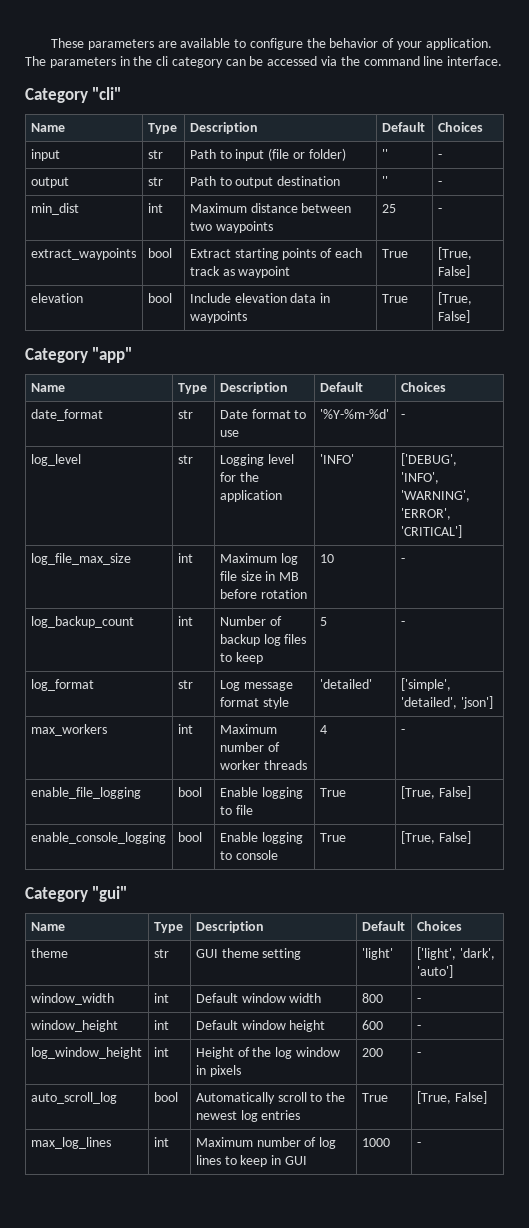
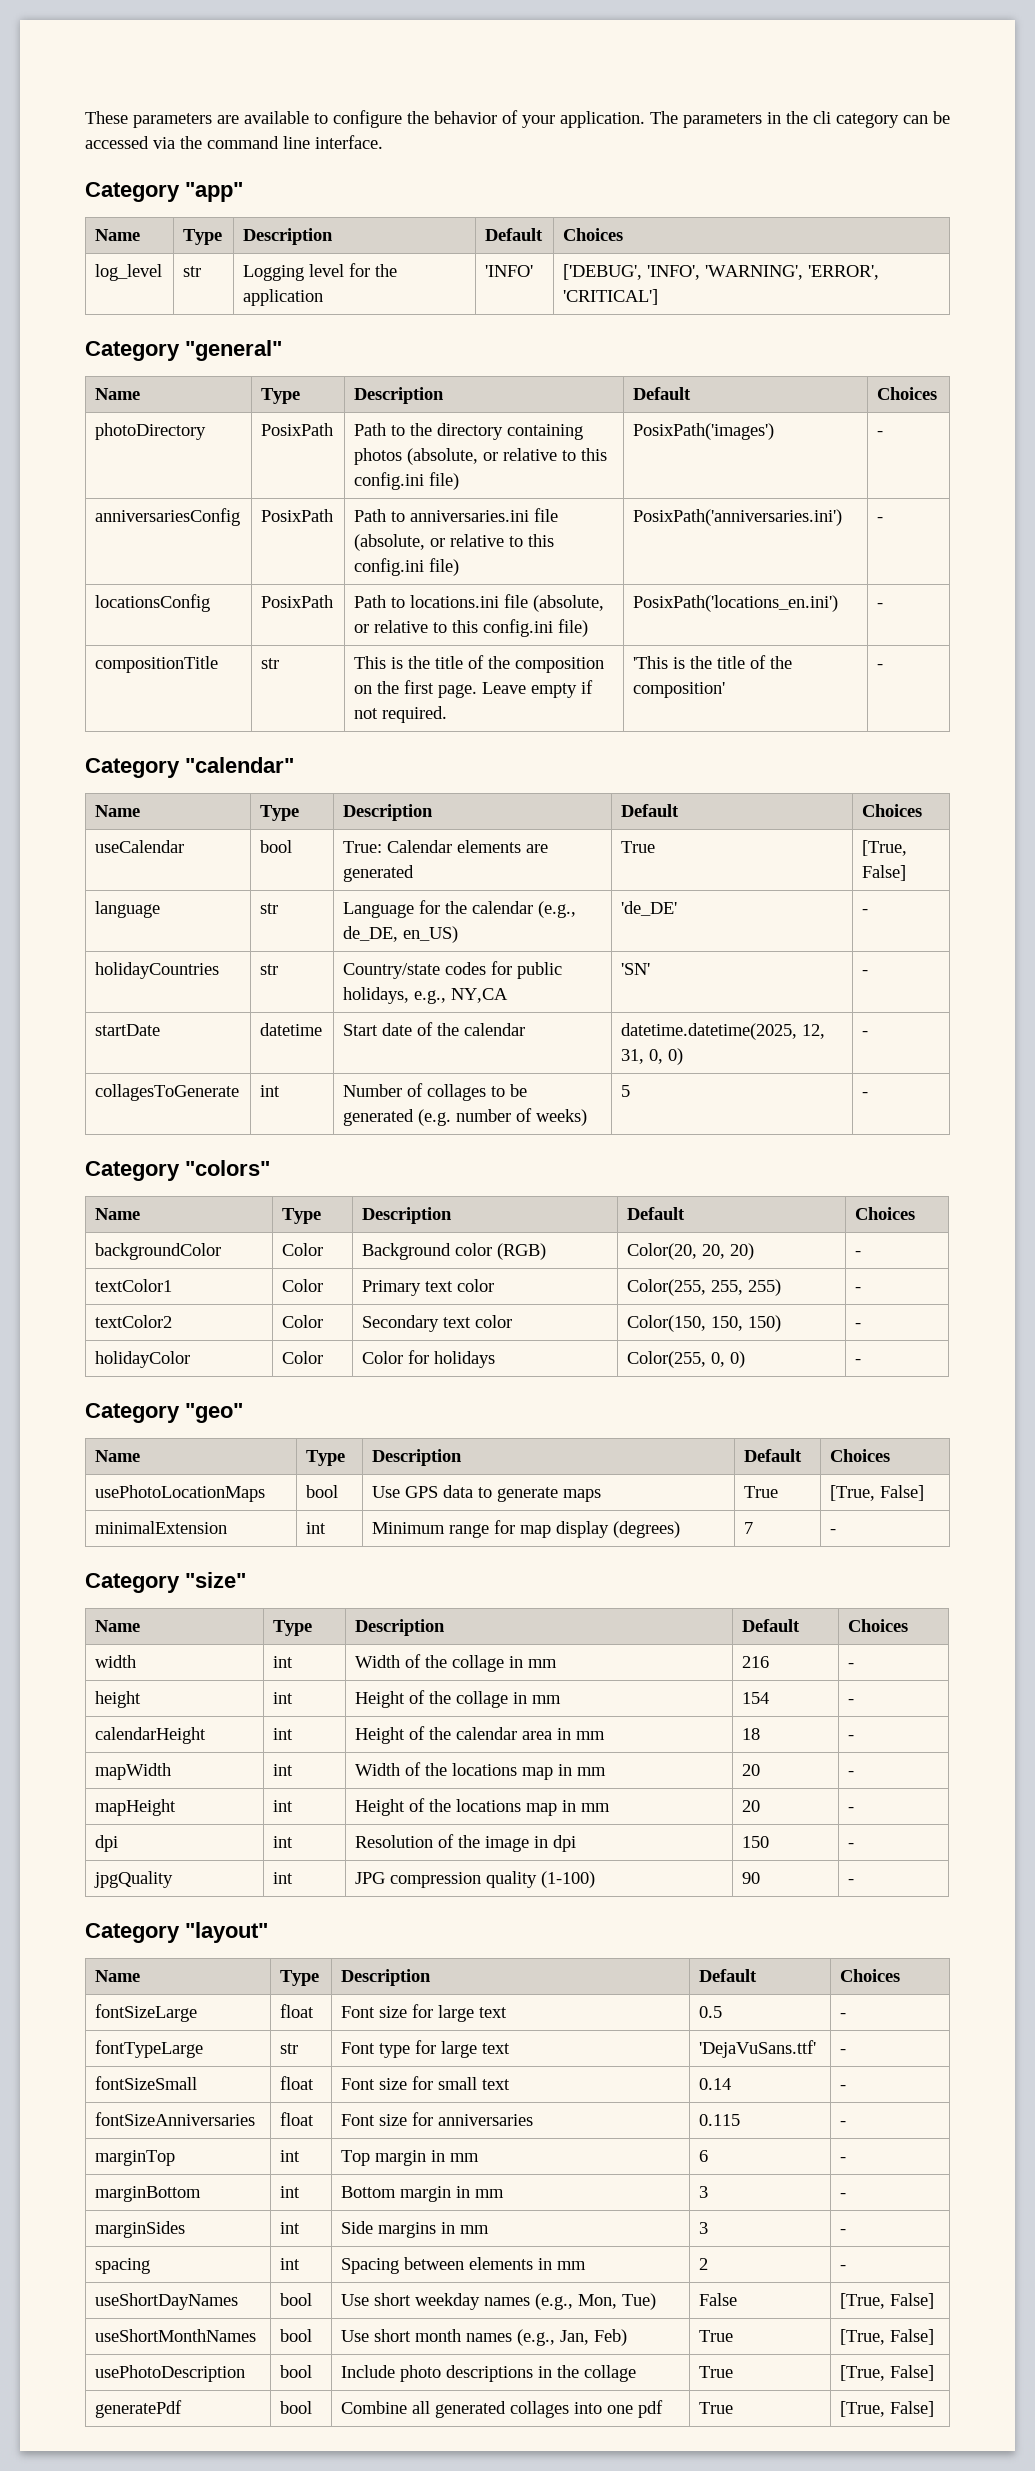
- Category "cli"
- Name | Type | Description | Default | Choices
- input | str | Path to input (file or folder) | '' | -
- output | str | Path to output destination | '' | -
- min_dist | int | Maximum distance between two waypoints | 25 | -
- extract_waypoints | bool | Extract starting points of each track as waypoint | True | [True, False]
- elevation | bool | Include elevation data in waypoints | True | [True, False]
- date_format | str | Date format to use | '%Y-%m-%d' | -
- log_file_max_size | int | Maximum log file size in MB before rotation | 10 | -
- log_backup_count | int | Number of backup log files to keep | 5 | -
- log_format | str | Log message format style | 'detailed' | ['simple', 'detailed', 'json']
- max_workers | int | Maximum number of worker threads | 4 | -
- enable_file_logging | bool | Enable logging to file | True | [True, False]
- enable_console_logging | bool | Enable logging to console | True | [True, False]
- Category "gui"
+ Category "general"
  Name | Type | Description | Default | Choices
- theme | str | GUI theme setting | 'light' | ['light', 'dark', 'auto']
- window_width | int | Default window width | 800 | -
- window_height | int | Default window height | 600 | -
- log_window_height | int | Height of the log window in pixels | 200 | -
- auto_scroll_log | bool | Automatically scroll to the newest log entries | True | [True, False]
- max_log_lines | int | Maximum number of log lines to keep in GUI | 1000 | -
+ photoDirectory | PosixPath | Path to the directory containing photos (absolute, or relative to this config.ini file) | PosixPath('images') | -
+ anniversariesConfig | PosixPath | Path to anniversaries.ini file (absolute, or relative to this config.ini file) | PosixPath('anniversaries.ini') | -
+ locationsConfig | PosixPath | Path to locations.ini file (absolute, or relative to this config.ini file) | PosixPath('locations_en.ini') | -
+ compositionTitle | str | This is the title of the composition on the first page. Leave empty if not required. | 'This is the title of the composition' | -
+ Category "calendar"
+ Name | Type | Description | Default | Choices
+ useCalendar | bool | True: Calendar elements are generated | True | [True, False]
+ language | str | Language for the calendar (e.g., de_DE, en_US) | 'de_DE' | -
+ holidayCountries | str | Country/state codes for public holidays, e.g., NY,CA | 'SN' | -
+ startDate | datetime | Start date of the calendar | datetime.datetime(2025, 12, 31, 0, 0) | -
+ collagesToGenerate | int | Number of collages to be generated (e.g. number of weeks) | 5 | -
+ Category "colors"
+ Name | Type | Description | Default | Choices
+ backgroundColor | Color | Background color (RGB) | Color(20, 20, 20) | -
+ textColor1 | Color | Primary text color | Color(255, 255, 255) | -
+ textColor2 | Color | Secondary text color | Color(150, 150, 150) | -
+ holidayColor | Color | Color for holidays | Color(255, 0, 0) | -
+ Category "geo"
+ Name | Type | Description | Default | Choices
+ usePhotoLocationMaps | bool | Use GPS data to generate maps | True | [True, False]
+ minimalExtension | int | Minimum range for map display (degrees) | 7 | -
+ Category "size"
+ Name | Type | Description | Default | Choices
+ width | int | Width of the collage in mm | 216 | -
+ height | int | Height of the collage in mm | 154 | -
+ calendarHeight | int | Height of the calendar area in mm | 18 | -
+ mapWidth | int | Width of the locations map in mm | 20 | -
+ mapHeight | int | Height of the locations map in mm | 20 | -
+ dpi | int | Resolution of the image in dpi | 150 | -
+ jpgQuality | int | JPG compression quality (1-100) | 90 | -
+ Category "layout"
+ Name | Type | Description | Default | Choices
+ fontSizeLarge | float | Font size for large text | 0.5 | -
+ fontTypeLarge | str | Font type for large text | 'DejaVuSans.ttf' | -
+ fontSizeSmall | float | Font size for small text | 0.14 | -
+ fontSizeAnniversaries | float | Font size for anniversaries | 0.115 | -
+ marginTop | int | Top margin in mm | 6 | -
+ marginBottom | int | Bottom margin in mm | 3 | -
+ marginSides | int | Side margins in mm | 3 | -
+ spacing | int | Spacing between elements in mm | 2 | -
+ useShortDayNames | bool | Use short weekday names (e.g., Mon, Tue) | False | [True, False]
+ useShortMonthNames | bool | Use short month names (e.g., Jan, Feb) | True | [True, False]
+ usePhotoDescription | bool | Include photo descriptions in the collage | True | [True, False]
+ generatePdf | bool | Combine all generated collages into one pdf | True | [True, False]

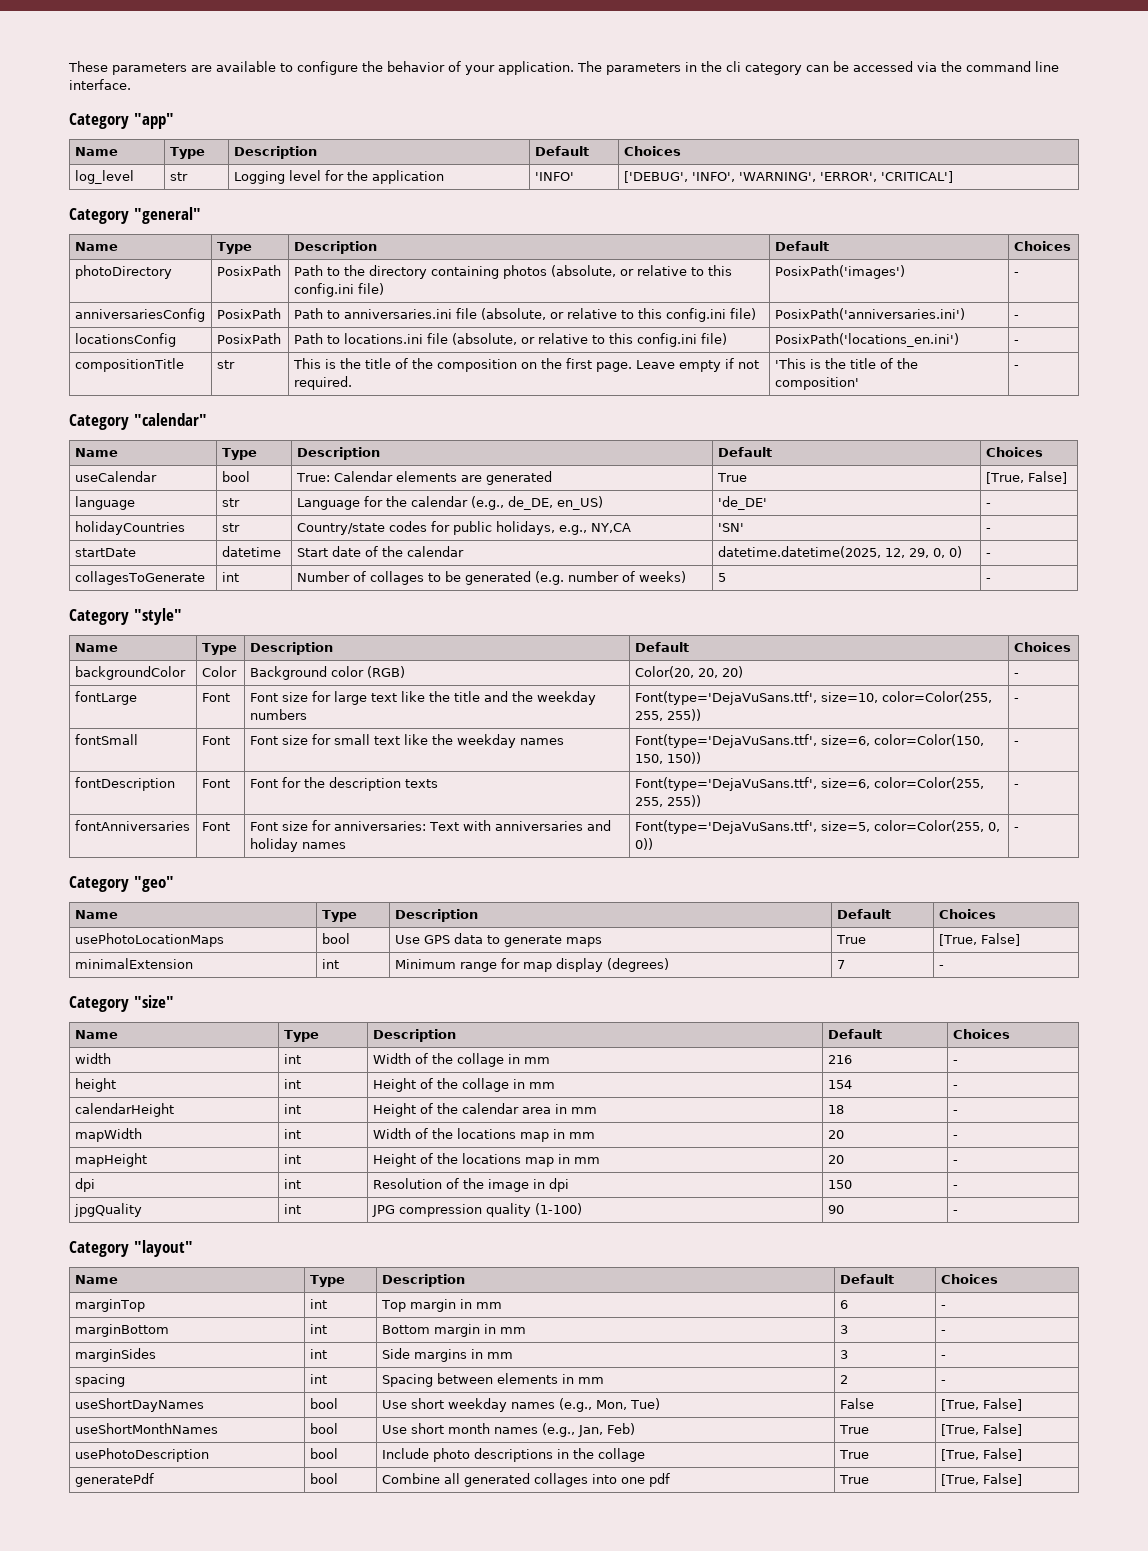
- startDate | datetime | Start date of the calendar | datetime.datetime(2025, 12, 31, 0, 0) | -
+ startDate | datetime | Start date of the calendar | datetime.datetime(2025, 12, 29, 0, 0) | -
- Category "colors"
+ Category "style"
- textColor1 | Color | Primary text color | Color(255, 255, 255) | -
- textColor2 | Color | Secondary text color | Color(150, 150, 150) | -
- holidayColor | Color | Color for holidays | Color(255, 0, 0) | -
+ fontLarge | Font | Font size for large text like the title and the weekday numbers | Font(type='DejaVuSans.ttf', size=10, color=Color(255, 255, 255)) | -
+ fontSmall | Font | Font size for small text like the weekday names | Font(type='DejaVuSans.ttf', size=6, color=Color(150, 150, 150)) | -
+ fontDescription | Font | Font for the description texts | Font(type='DejaVuSans.ttf', size=6, color=Color(255, 255, 255)) | -
+ fontAnniversaries | Font | Font size for anniversaries: Text with anniversaries and holiday names | Font(type='DejaVuSans.ttf', size=5, color=Color(255, 0, 0)) | -
- fontSizeLarge | float | Font size for large text | 0.5 | -
- fontTypeLarge | str | Font type for large text | 'DejaVuSans.ttf' | -
- fontSizeSmall | float | Font size for small text | 0.14 | -
- fontSizeAnniversaries | float | Font size for anniversaries | 0.115 | -

